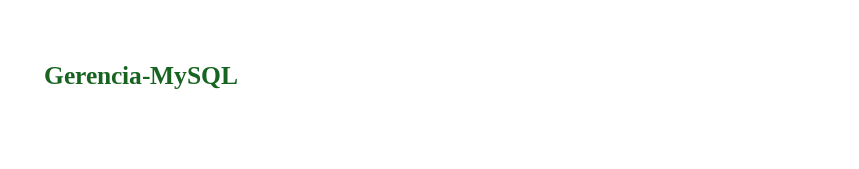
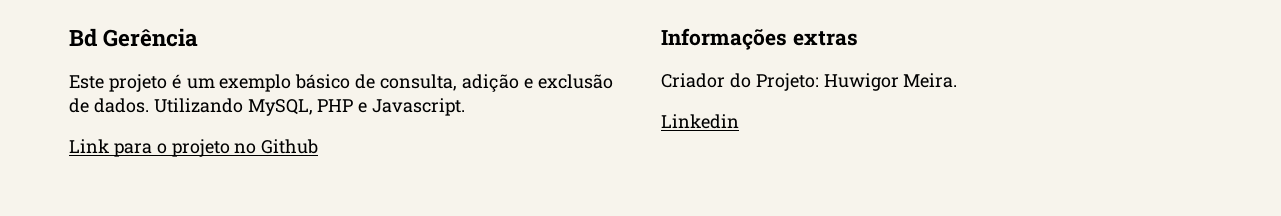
- Gerencia-MySQL
+ Bd Gerência
+ Este projeto é um exemplo básico de consulta, adição e exclusão de dados. Utilizando MySQL, PHP e Javascript.
+ Link para o projeto no Github
+ Informações extras
+ Criador do Projeto: Huwigor Meira.
+ Linkedin

